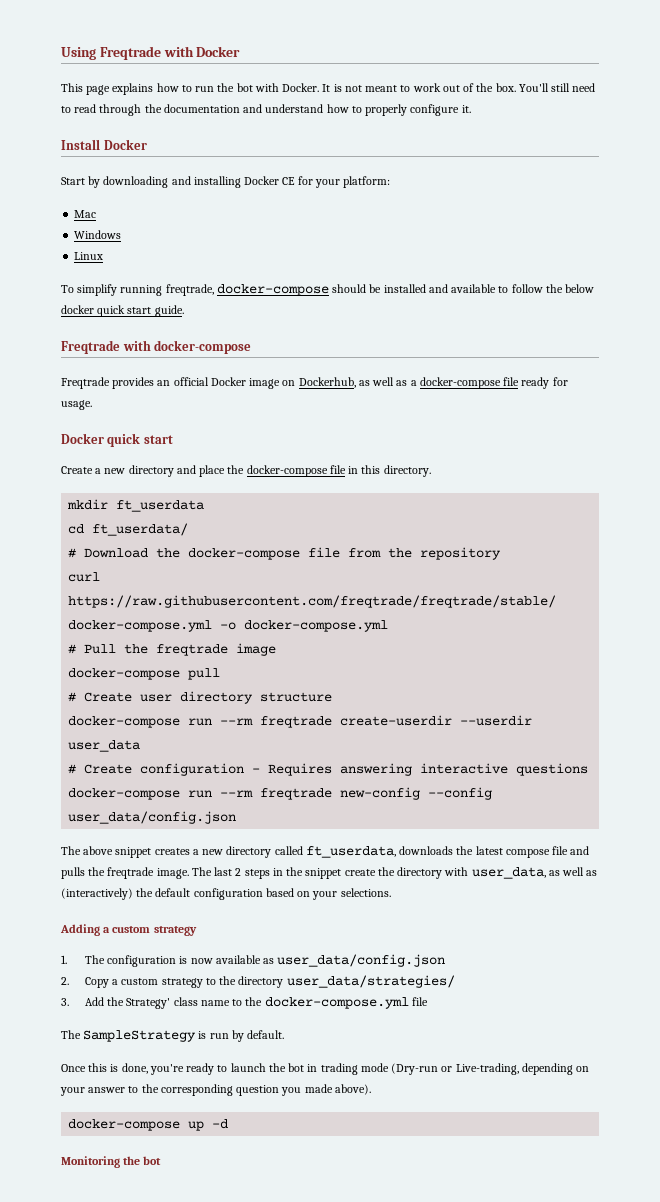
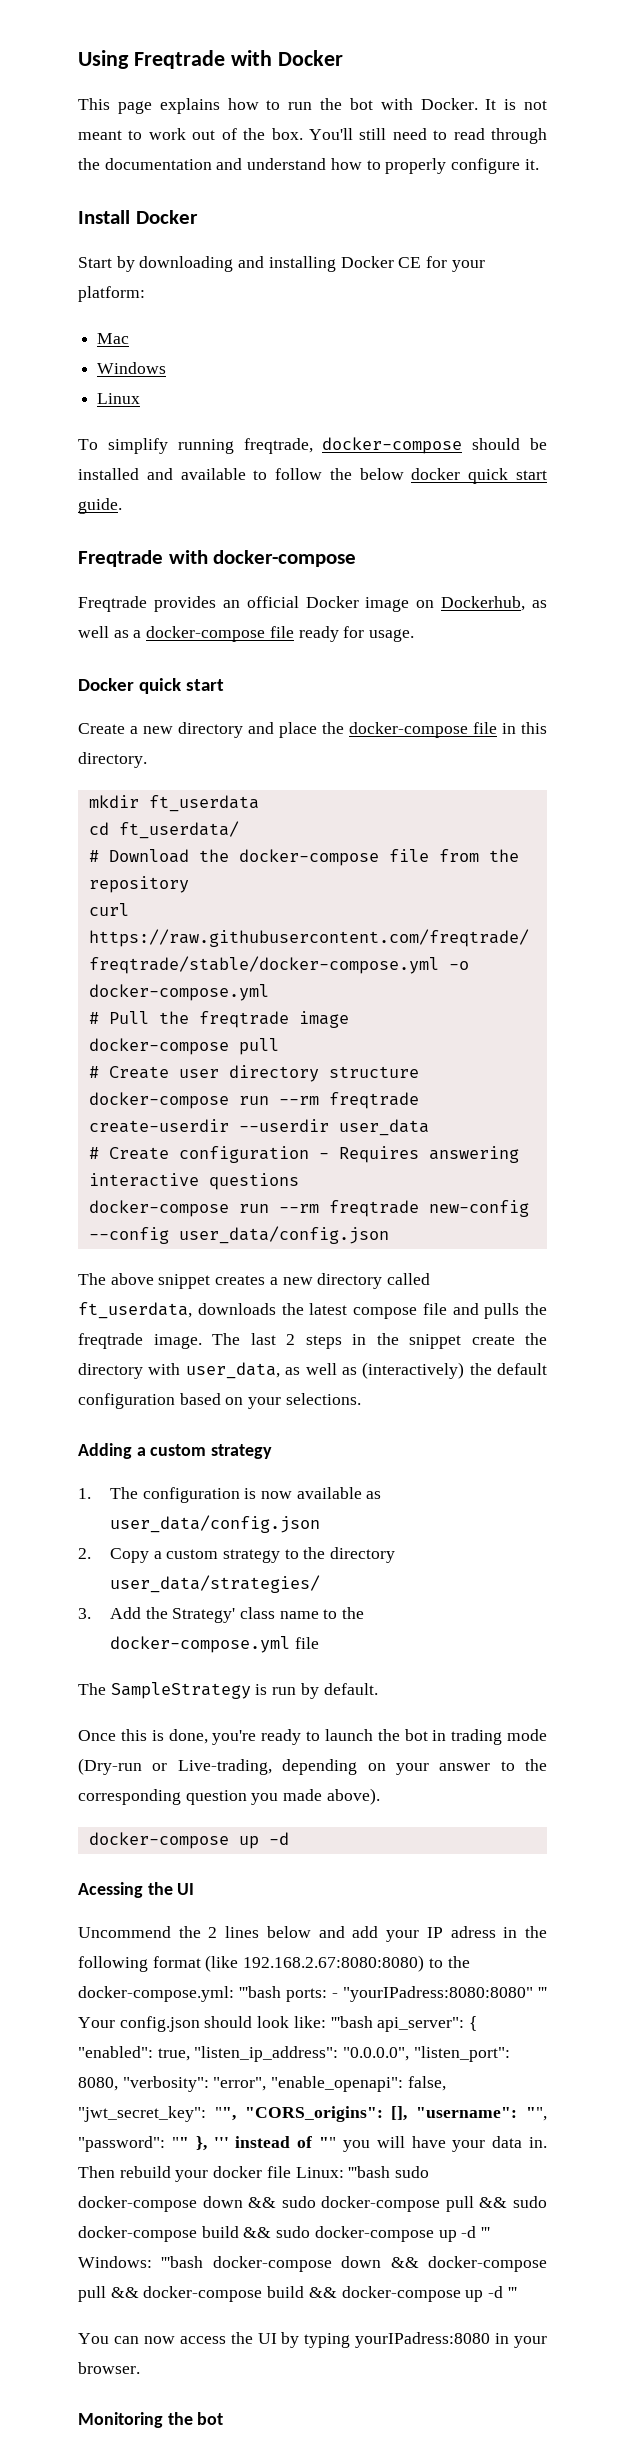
+ Acessing the UI
+ Uncommend the 2 lines below and add your IP adress in the following format (like 192.168.2.67:8080:8080) to the docker-compose.yml: '''bash ports: - "yourIPadress:8080:8080" ''' Your config.json should look like: '''bash api_server": { "enabled": true, "listen_ip_address": "0.0.0.0", "listen_port": 8080, "verbosity": "error", "enable_openapi": false, "jwt_secret_key": "", "CORS_origins": [], "username": "", "password": "" }, ''' instead of "" you will have your data in. Then rebuild your docker file Linux: '''bash sudo docker-compose down && sudo docker-compose pull && sudo docker-compose build && sudo docker-compose up -d ''' Windows: '''bash docker-compose down && docker-compose pull && docker-compose build && docker-compose up -d '''
+ You can now access the UI by typing yourIPadress:8080 in your browser.

